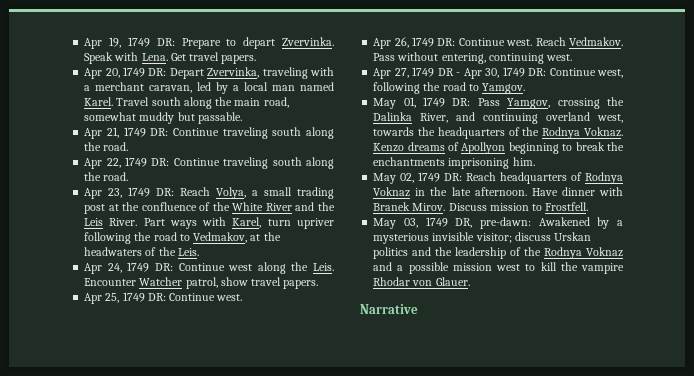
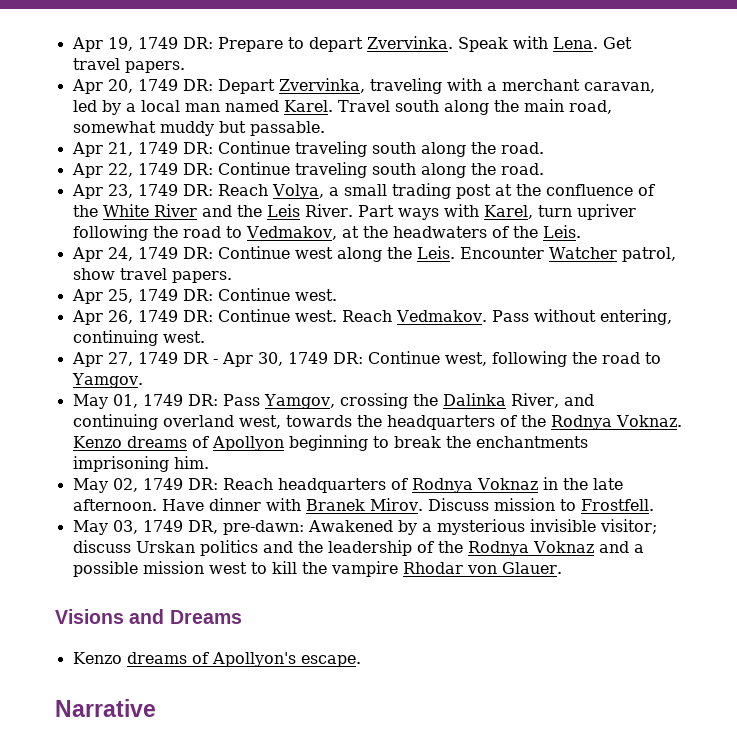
+ Visions and Dreams
+ Kenzo dreams of Apollyon's escape.

